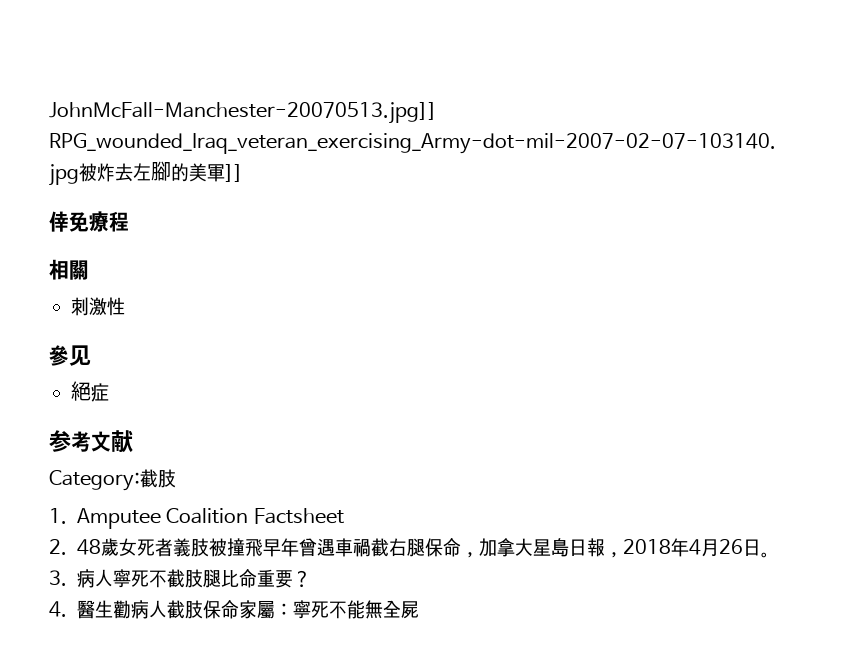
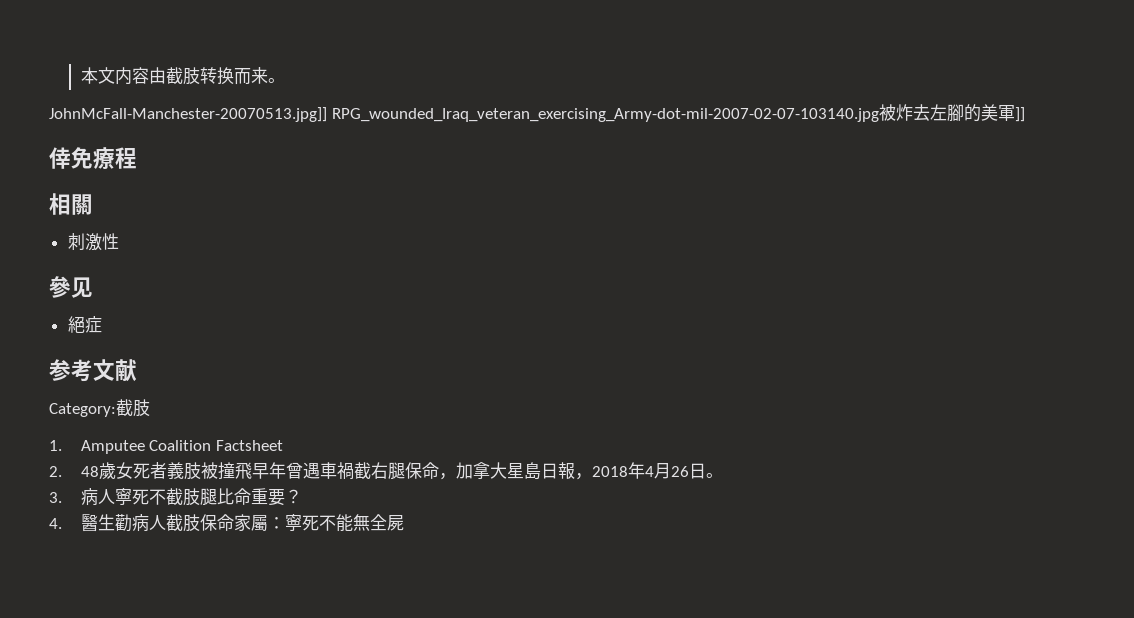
+ 本文内容由截肢转换而来。

